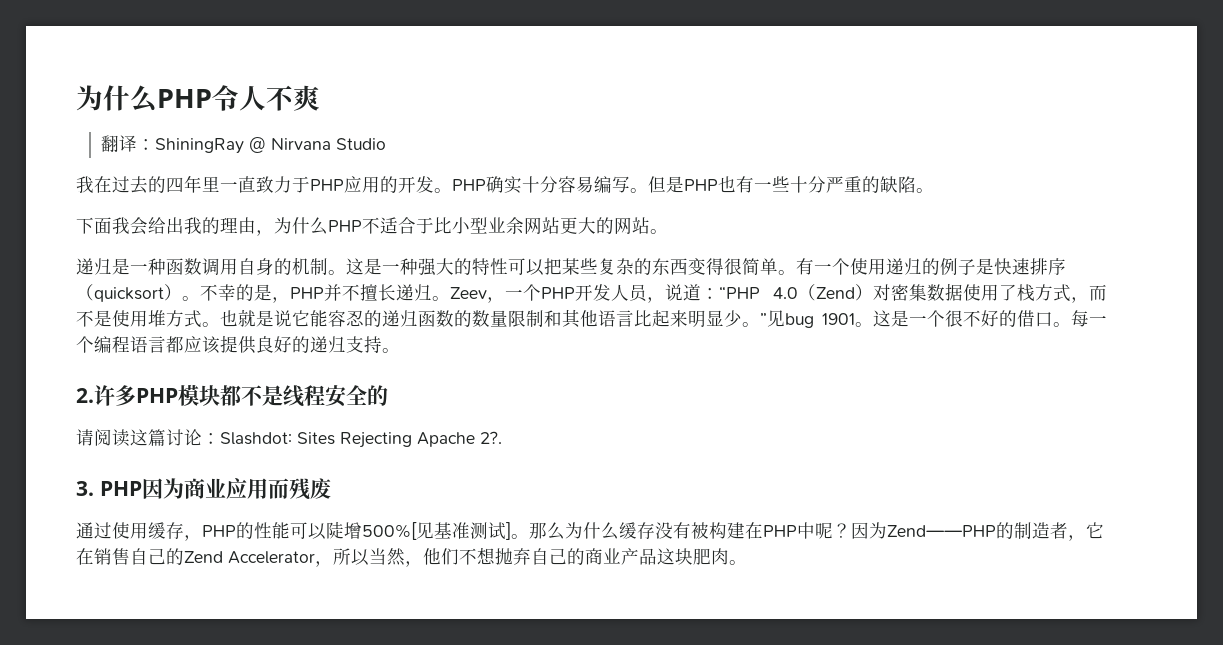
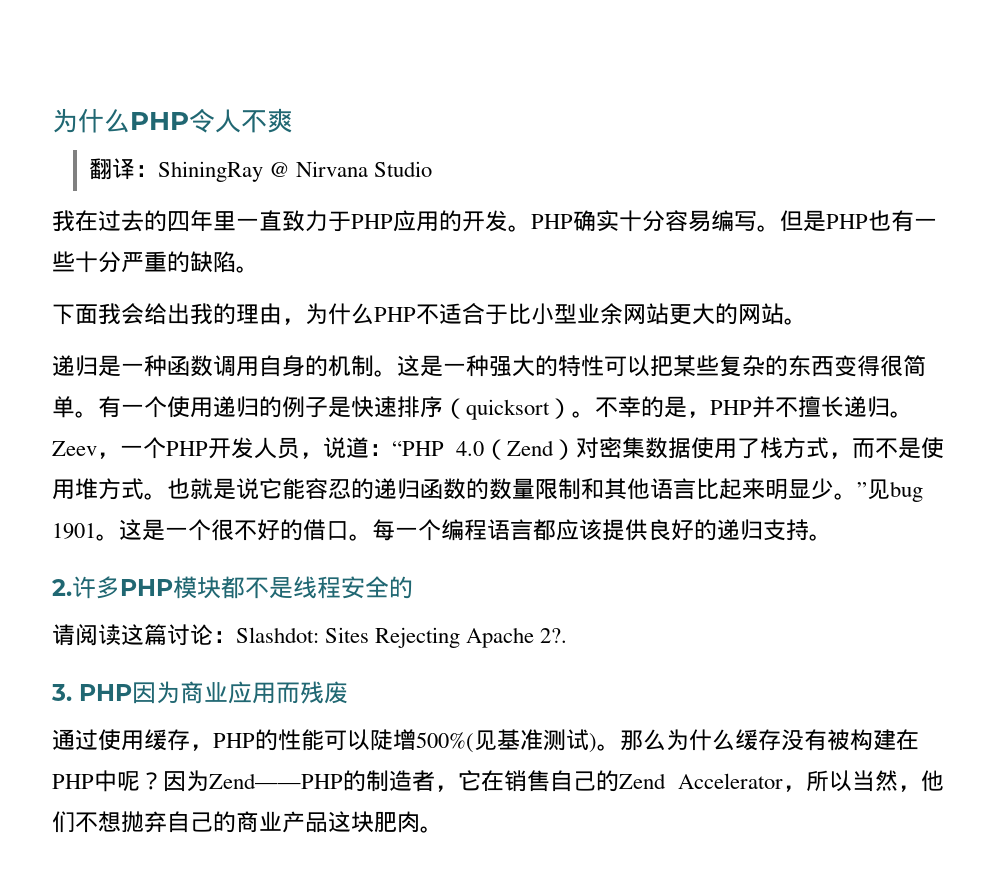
- 通过使用缓存，PHP的性能可以陡增500%[见基准测试]。
+ 通过使用缓存，PHP的性能可以陡增500%(见基准测试)。

